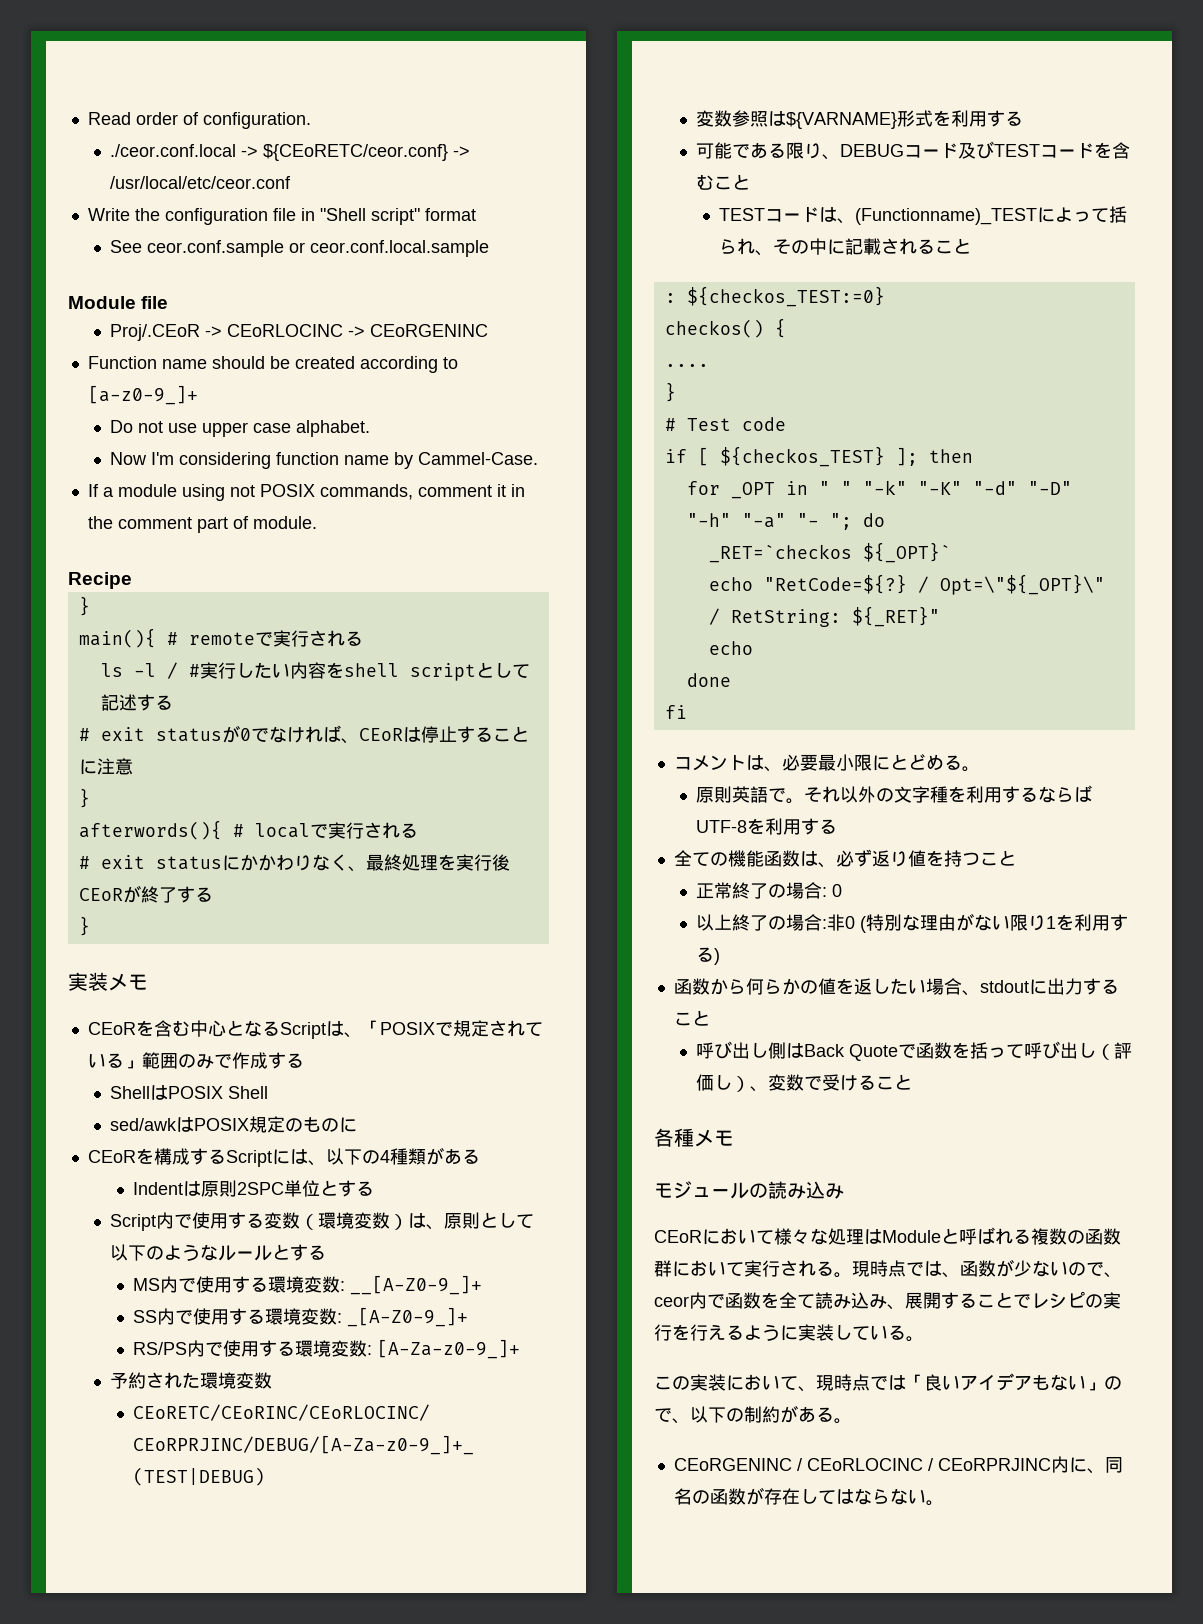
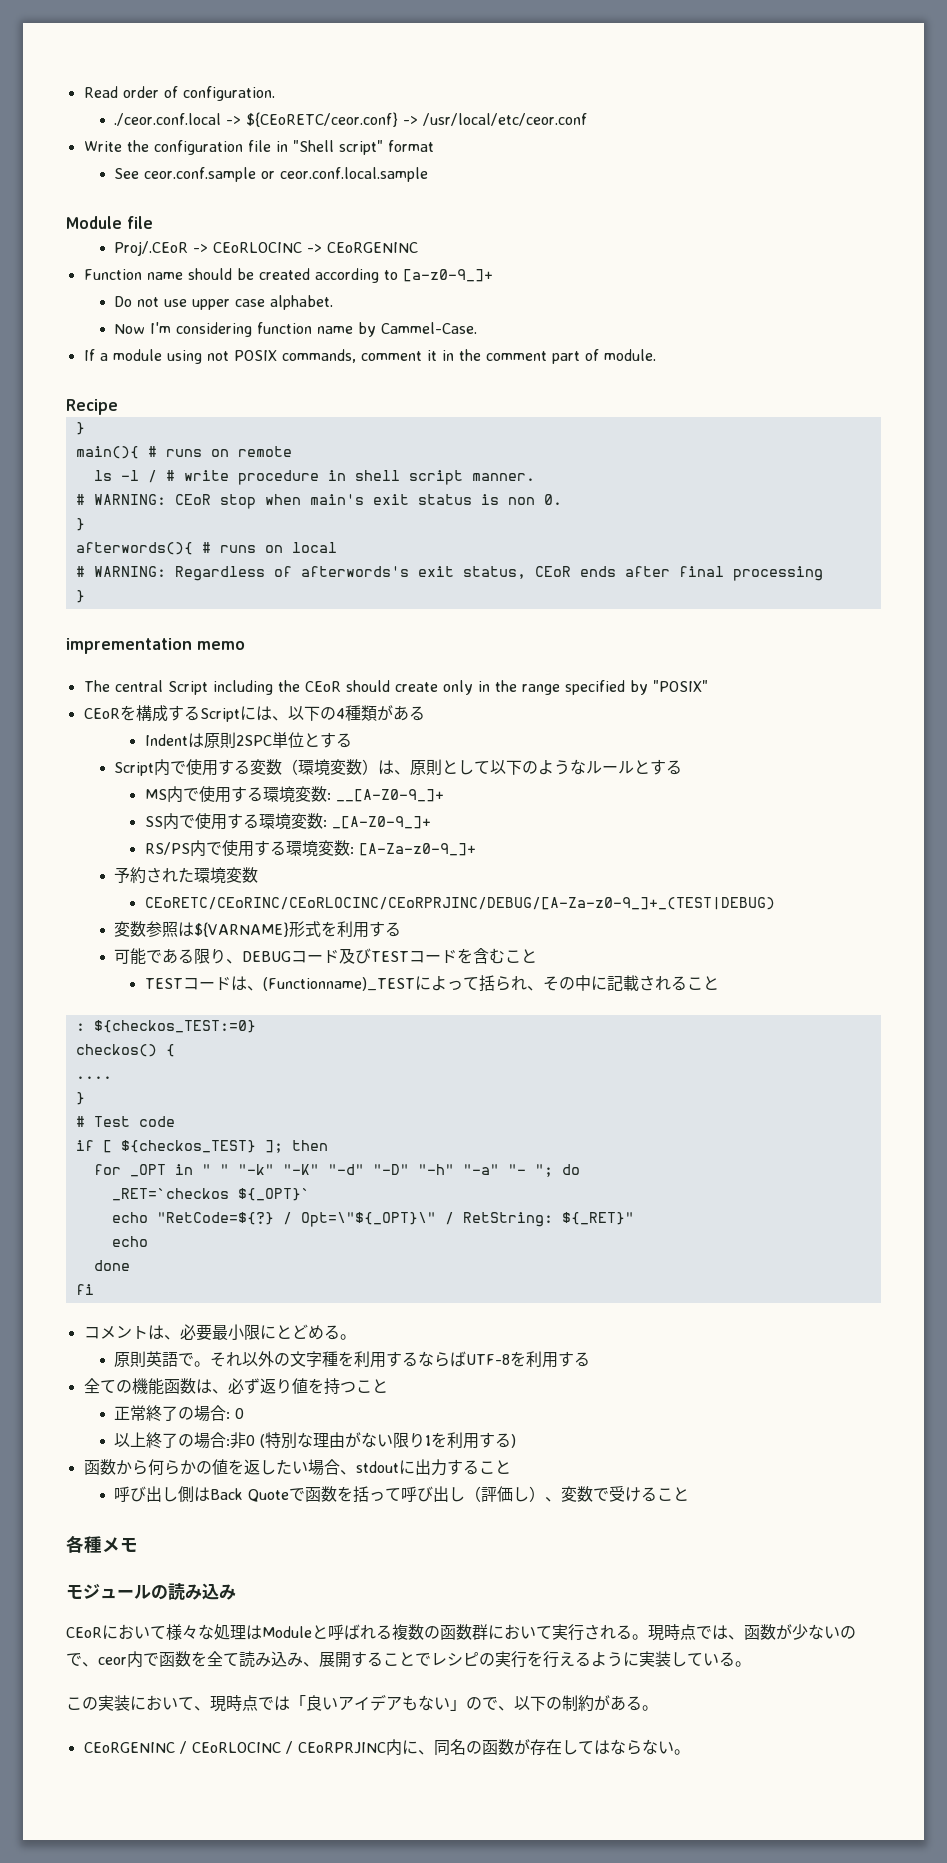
- main(){ # remoteで実行される
+ main(){ # runs on remote
- ls -l / #実行したい内容をshell scriptとして記述する
- # exit statusが0でなければ、CEoRは停止することに注意
+ ls -l / # write procedure in shell script manner.
+ # WARNING: CEoR stop when main's exit status is non 0.
- afterwords(){ # localで実行される
- # exit statusにかかわりなく、最終処理を実行後CEoRが終了する
+ afterwords(){ # runs on local
+ # WARNING: Regardless of afterwords's exit status, CEoR ends after final processing
  }
- 実装メモ
- CEoRを含む中心となるScriptは、「POSIXで規定されている」範囲のみで作成する
- ShellはPOSIX Shell
- sed/awkはPOSIX規定のものに
+ imprementation memo
+ The central Script including the CEoR should create only in the range specified by "POSIX"

